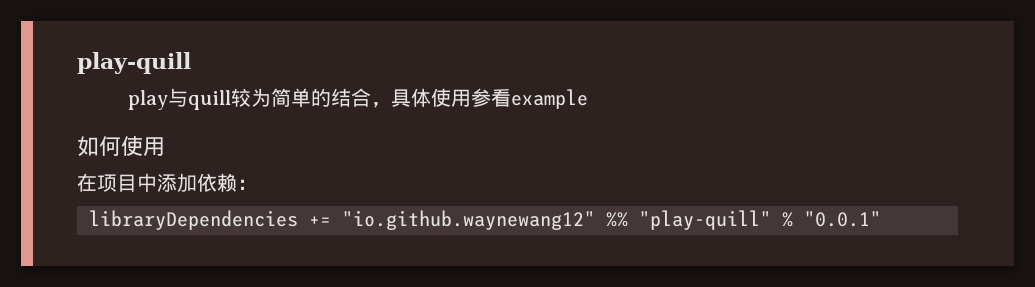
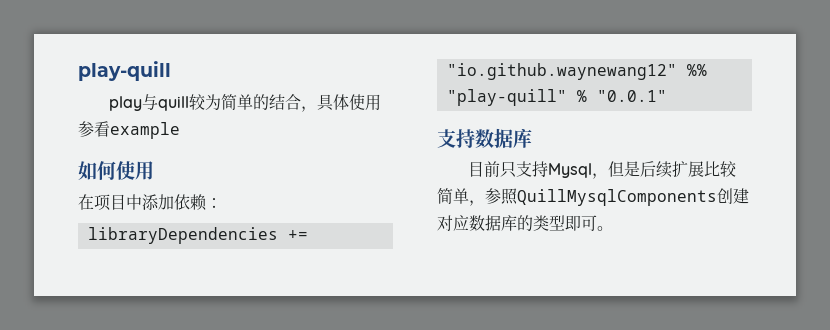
+ 支持数据库
+ 目前只支持Mysql，但是后续扩展比较简单，参照QuillMysqlComponents创建对应数据库的类型即可。

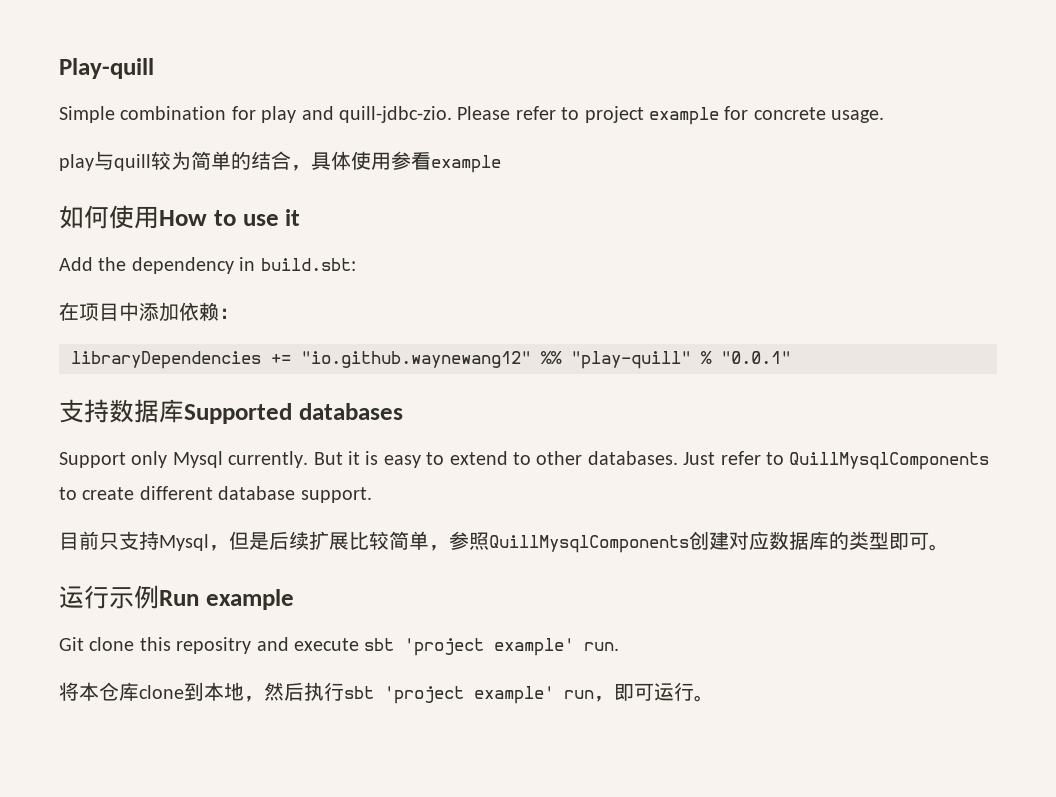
- play-quill
+ Play-quill
+ Simple combination for play and quill-jdbc-zio. Please refer to project example for concrete usage.
- 如何使用
+ 如何使用How to use it
+ Add the dependency in build.sbt:
- 支持数据库
+ 支持数据库Supported databases
+ Support only Mysql currently. But it is easy to extend to other databases. Just refer to QuillMysqlComponents to create different database support.
+ 运行示例Run example
+ Git clone this repositry and execute sbt 'project example' run.
+ 将本仓库clone到本地，然后执行sbt 'project example' run，即可运行。

